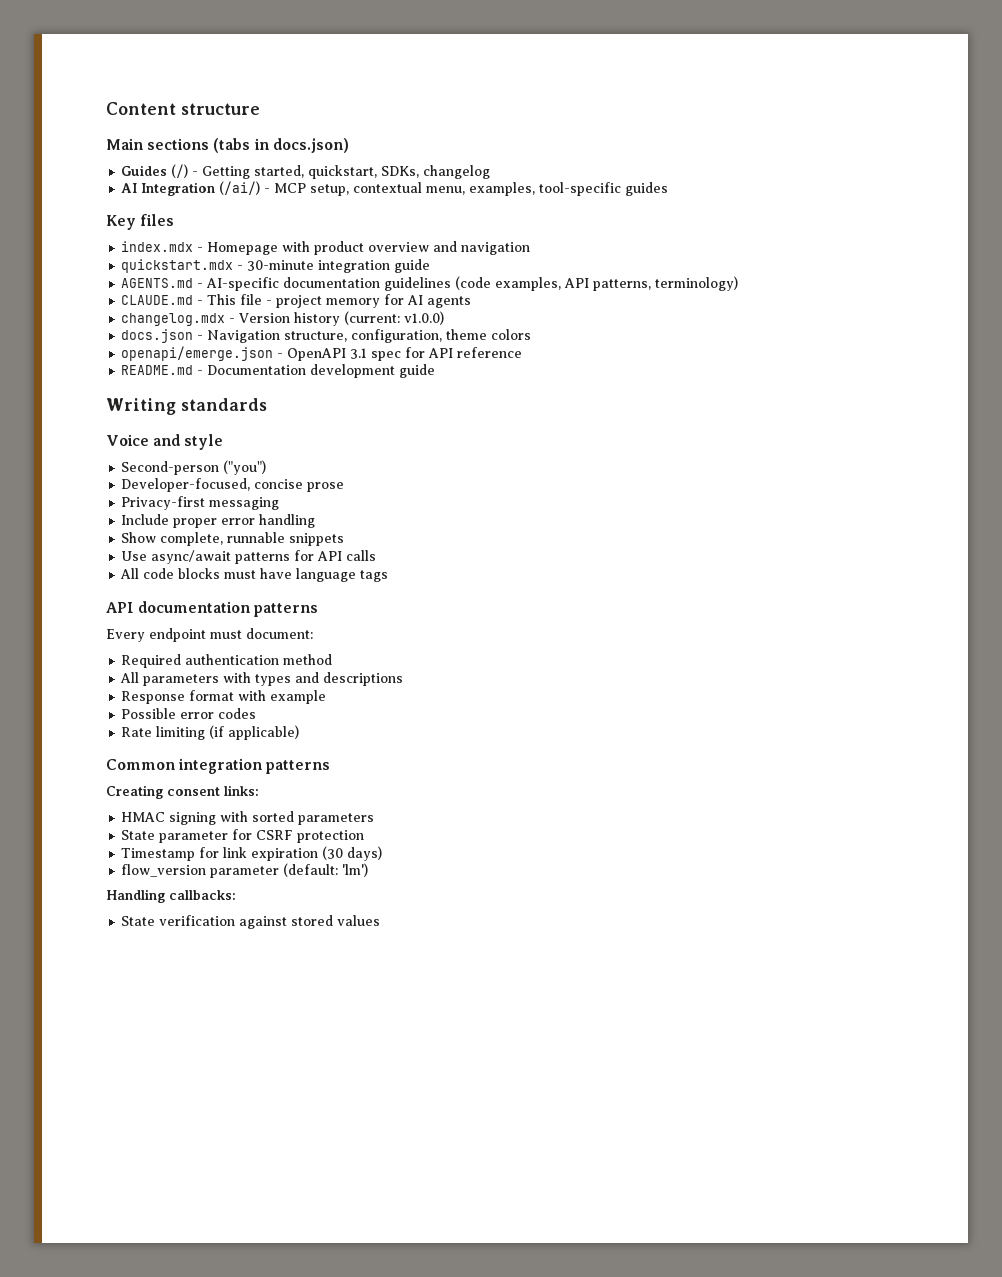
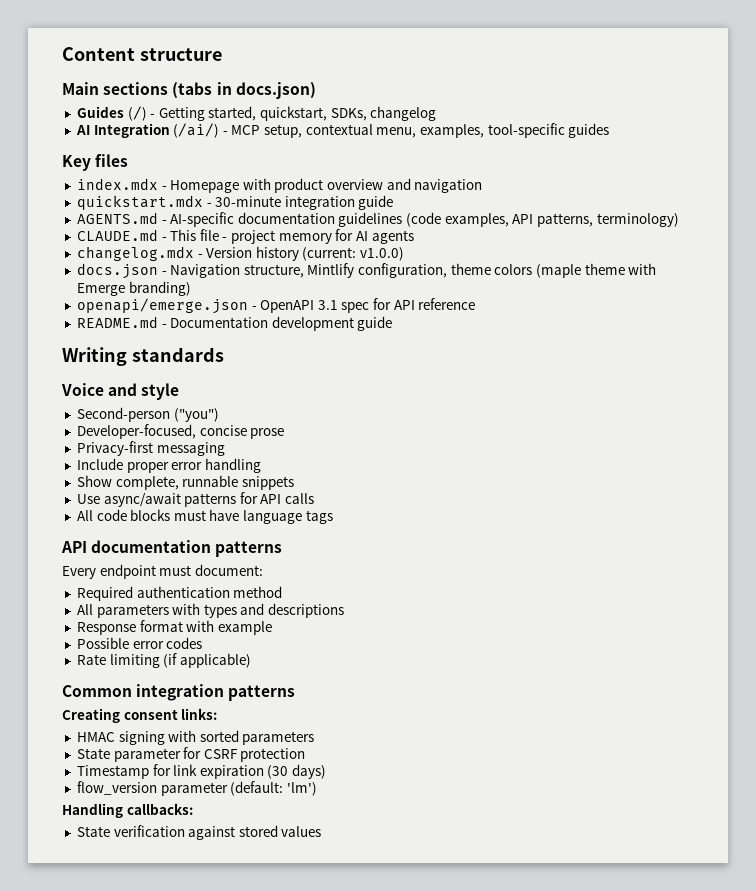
- docs.json - Navigation structure, configuration, theme colors
+ docs.json - Navigation structure, Mintlify configuration, theme colors (maple theme with Emerge branding)

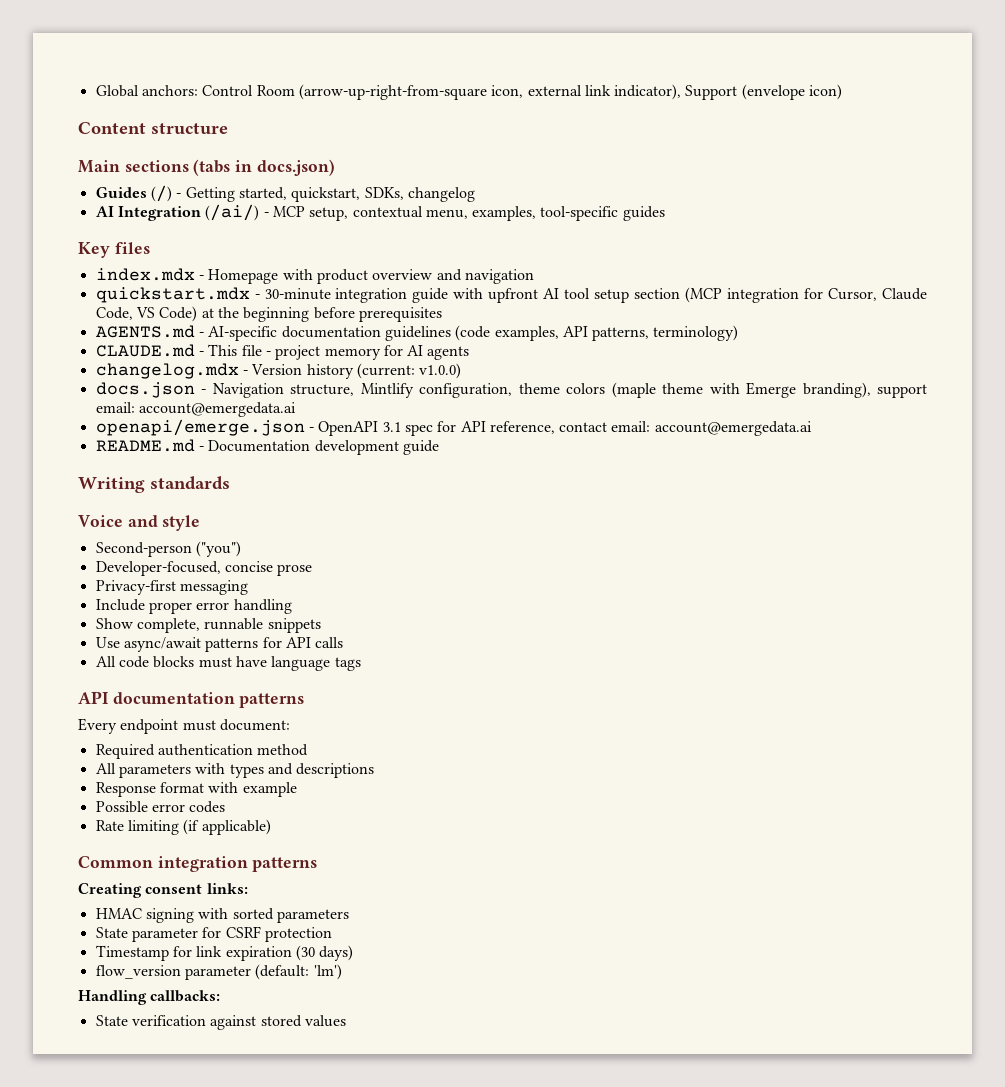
+ Global anchors: Control Room (arrow-up-right-from-square icon, external link indicator), Support (envelope icon)
- quickstart.mdx - 30-minute integration guide
+ quickstart.mdx - 30-minute integration guide with upfront AI tool setup section (MCP integration for Cursor, Claude Code, VS Code) at the beginning before prerequisites
- docs.json - Navigation structure, Mintlify configuration, theme colors (maple theme with Emerge branding)
+ docs.json - Navigation structure, Mintlify configuration, theme colors (maple theme with Emerge branding), support email: account@emergedata.ai
- openapi/emerge.json - OpenAPI 3.1 spec for API reference
+ openapi/emerge.json - OpenAPI 3.1 spec for API reference, contact email: account@emergedata.ai

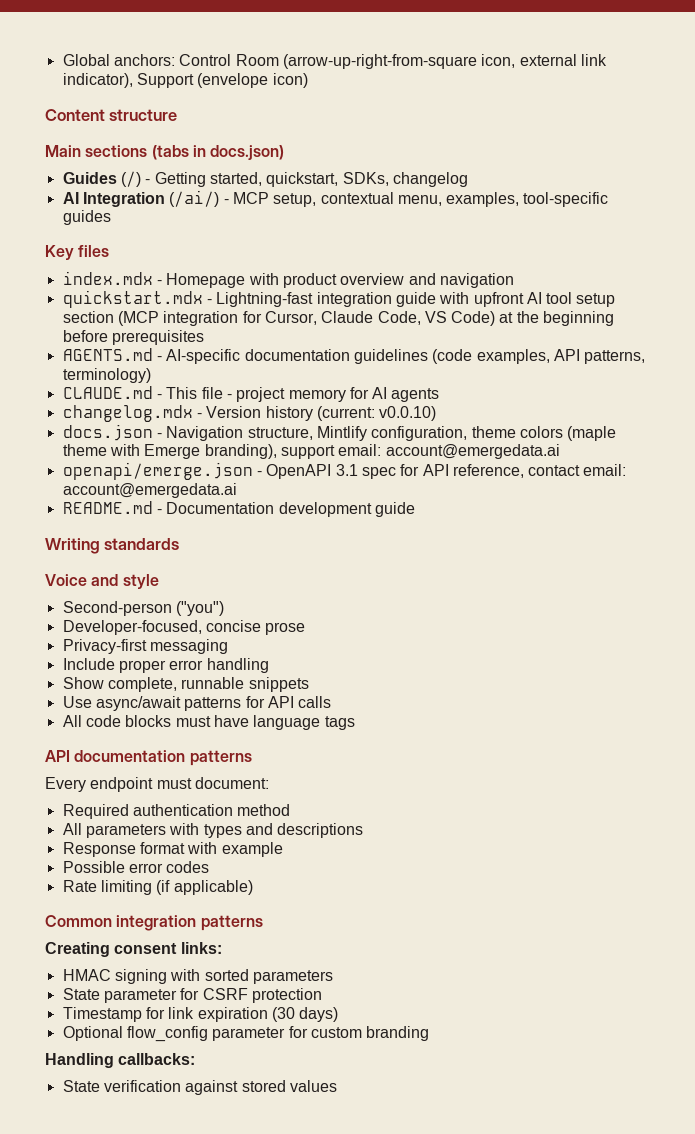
- quickstart.mdx - 30-minute integration guide with upfront AI tool setup section (MCP integration for Cursor, Claude Code, VS Code) at the beginning before prerequisites
+ quickstart.mdx - Lightning-fast integration guide with upfront AI tool setup section (MCP integration for Cursor, Claude Code, VS Code) at the beginning before prerequisites
- changelog.mdx - Version history (current: v1.0.0)
+ changelog.mdx - Version history (current: v0.0.10)
- flow_version parameter (default: 'lm')
+ Optional flow_config parameter for custom branding

